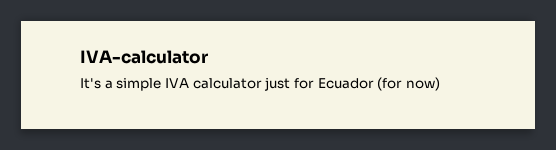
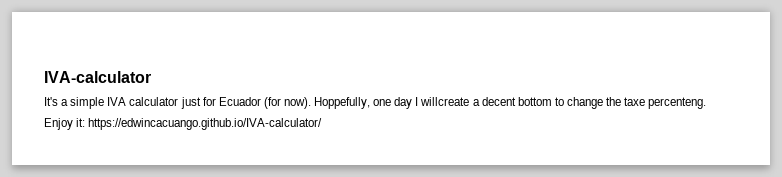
- It's a simple IVA calculator just for Ecuador (for now)
+ It's a simple IVA calculator just for Ecuador (for now). Hoppefully, one day I willcreate a decent bottom to change the taxe percenteng.
+ Enjoy it: https://edwincacuango.github.io/IVA-calculator/

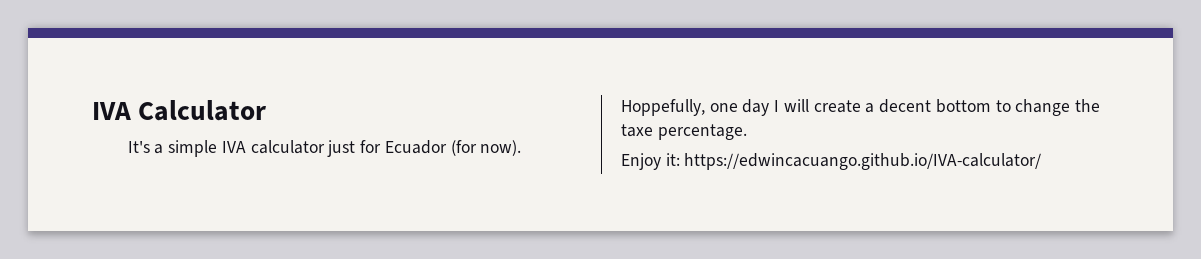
- IVA-calculator
+ IVA Calculator
- Hoppefully, one day I willcreate a decent bottom to change the taxe percenteng.
+ Hoppefully, one day I will create a decent bottom to change the taxe percentage.

